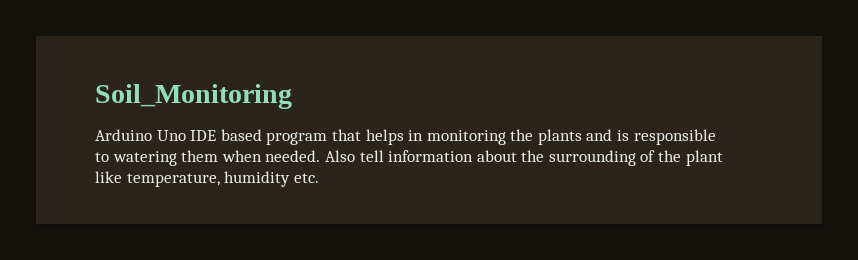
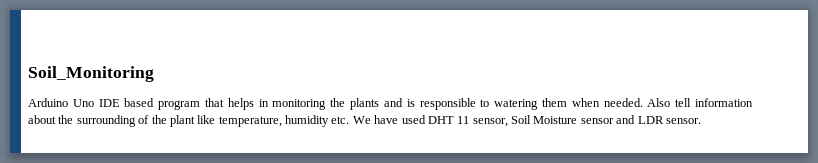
- Also tell information about the surrounding of the plant like temperature, humidity etc.
+ Also tell information about the surrounding of the plant like temperature, humidity etc. We have used DHT 11 sensor, Soil Moisture sensor and LDR sensor.

